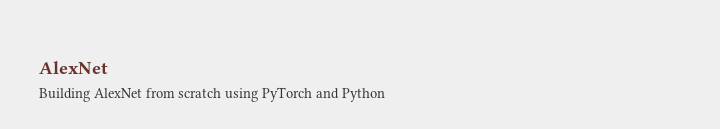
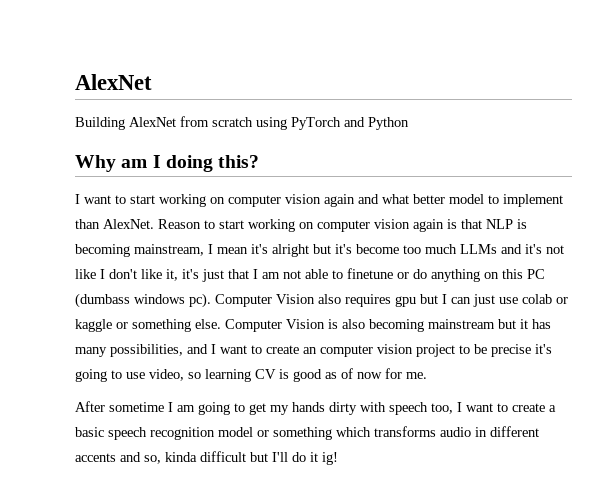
+ Why am I doing this?
+ I want to start working on computer vision again and what better model to implement than AlexNet. Reason to start working on computer vision again is that NLP is becoming mainstream, I mean it's alright but it's become too much LLMs and it's not like I don't like it, it's just that I am not able to finetune or do anything on this PC (dumbass windows pc). Computer Vision also requires gpu but I can just use colab or kaggle or something else. Computer Vision is also becoming mainstream but it has many possibilities, and I want to create an computer vision project to be precise it's going to use video, so learning CV is good as of now for me.
+ After sometime I am going to get my hands dirty with speech too, I want to create a basic speech recognition model or something which transforms audio in different accents and so, kinda difficult but I'll do it ig!

